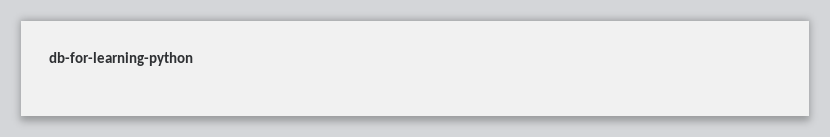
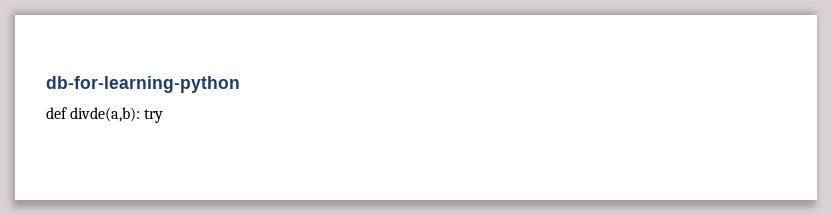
+ def divde(a,b): try

